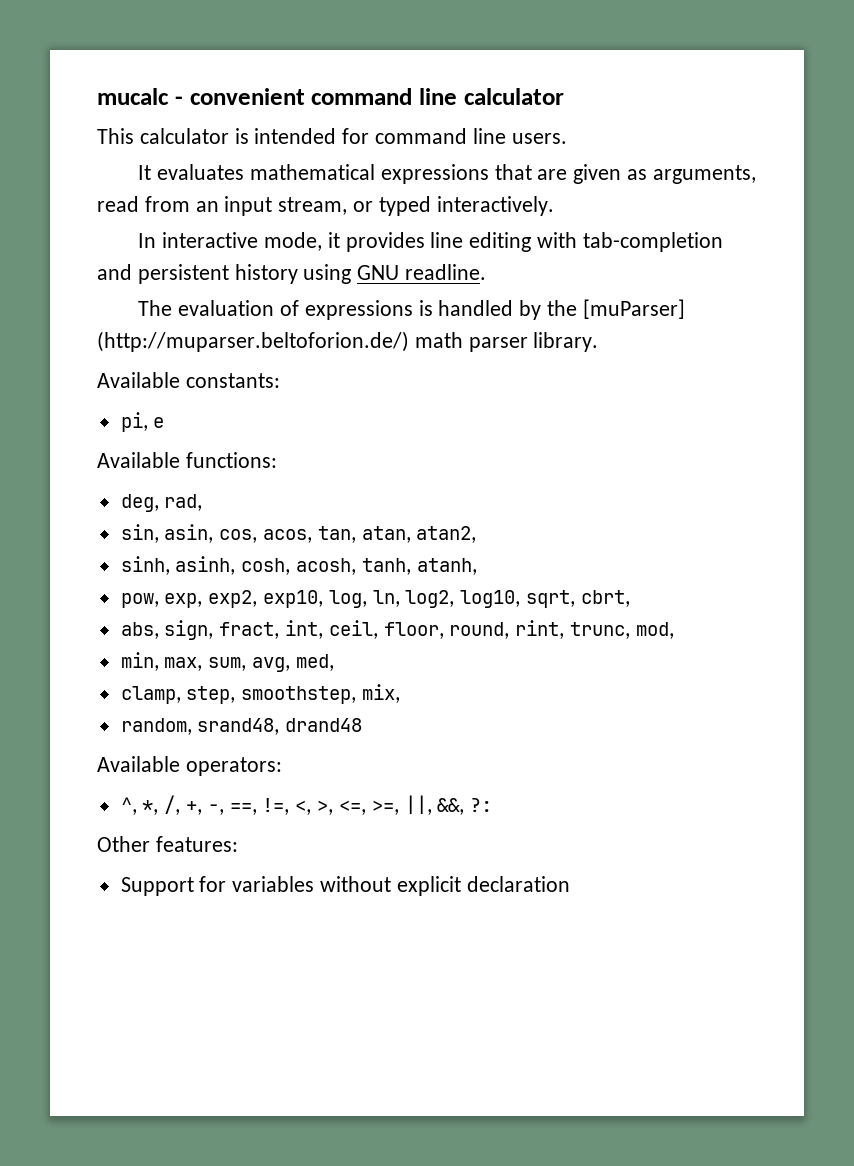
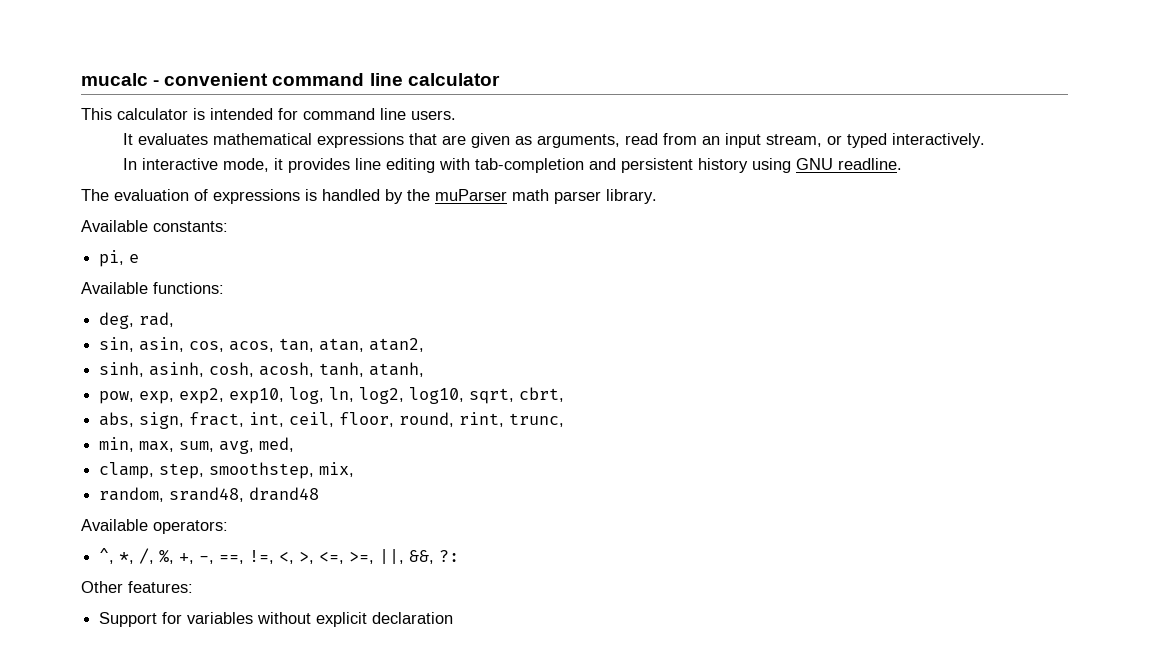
- The evaluation of expressions is handled by the [muParser] (http://muparser.beltoforion.de/) math parser library.
+ The evaluation of expressions is handled by the muParser math parser library.
- abs, sign, fract, int, ceil, floor, round, rint, trunc, mod,
+ abs, sign, fract, int, ceil, floor, round, rint, trunc,
- ^, *, /, +, -, ==, !=, <, >, <=, >=, ||, &&, ?:
+ ^, *, /, %, +, -, ==, !=, <, >, <=, >=, ||, &&, ?:

